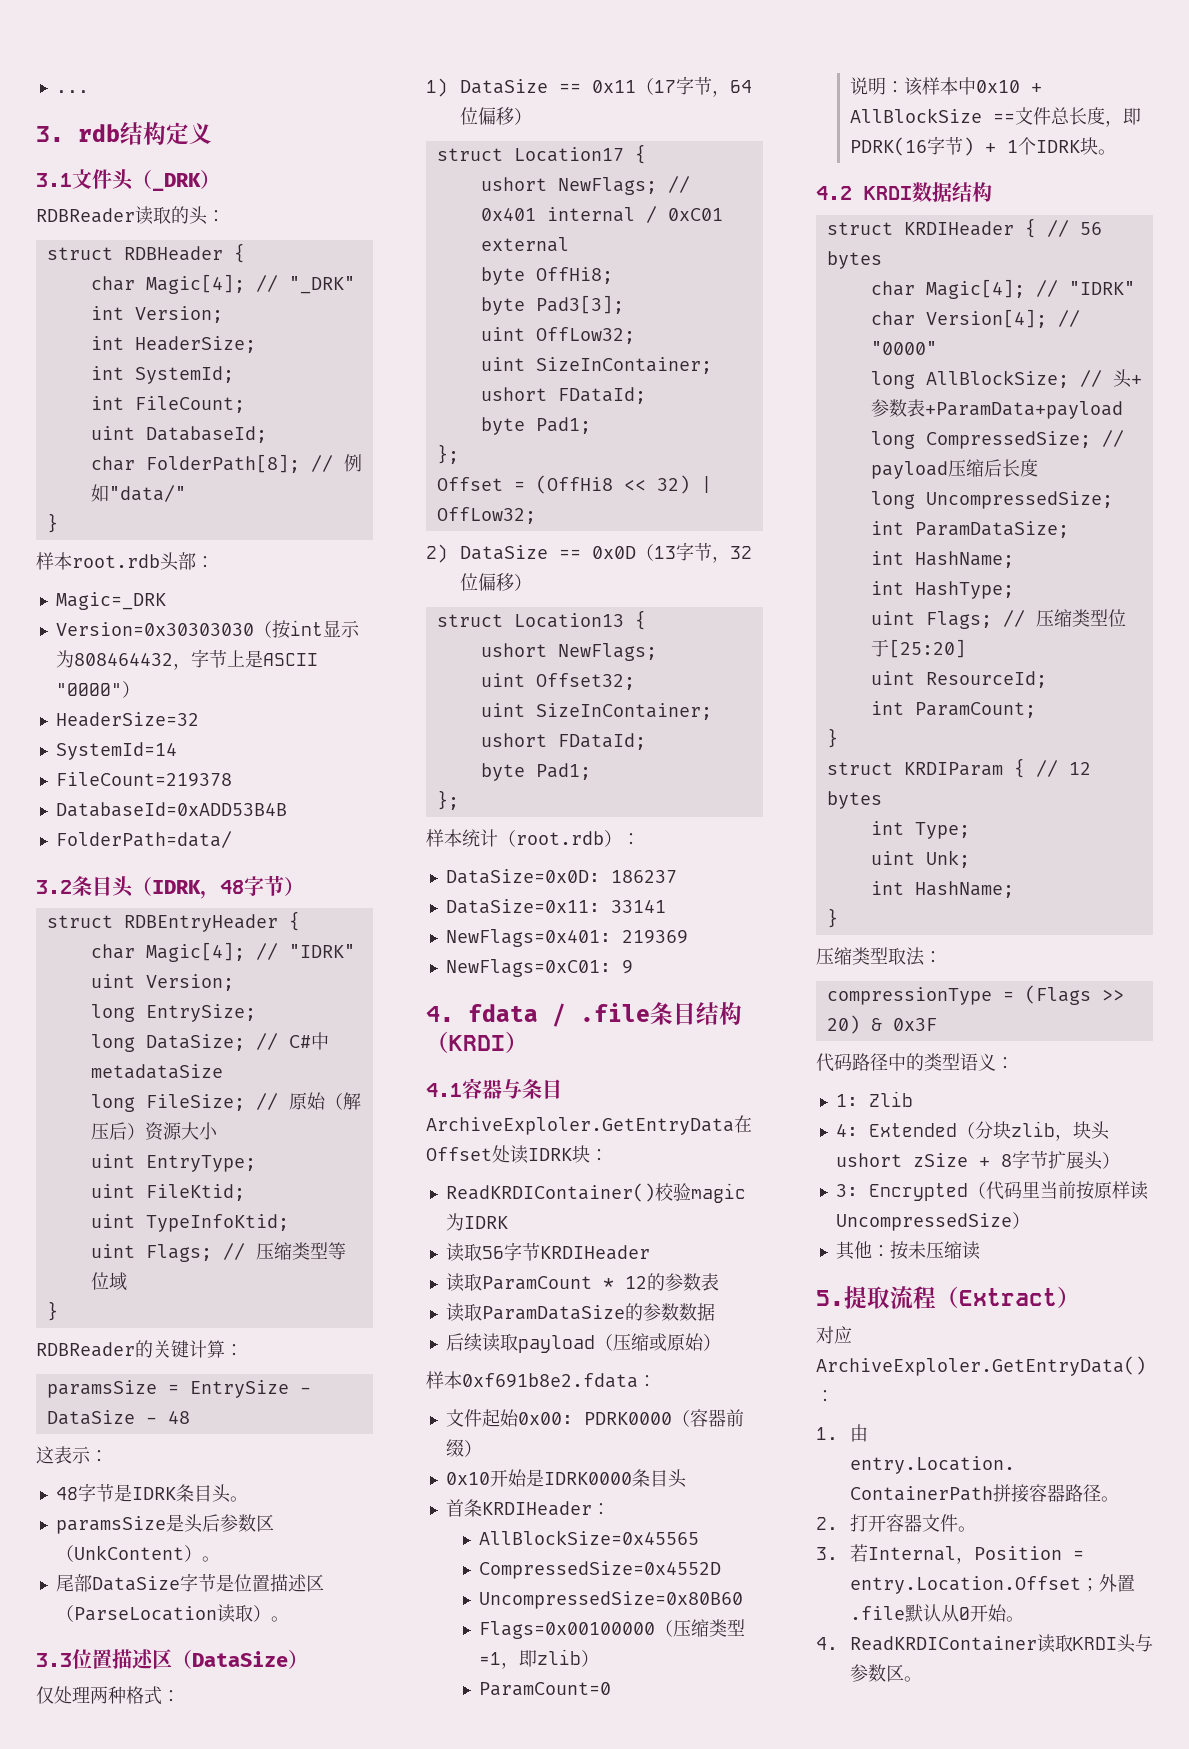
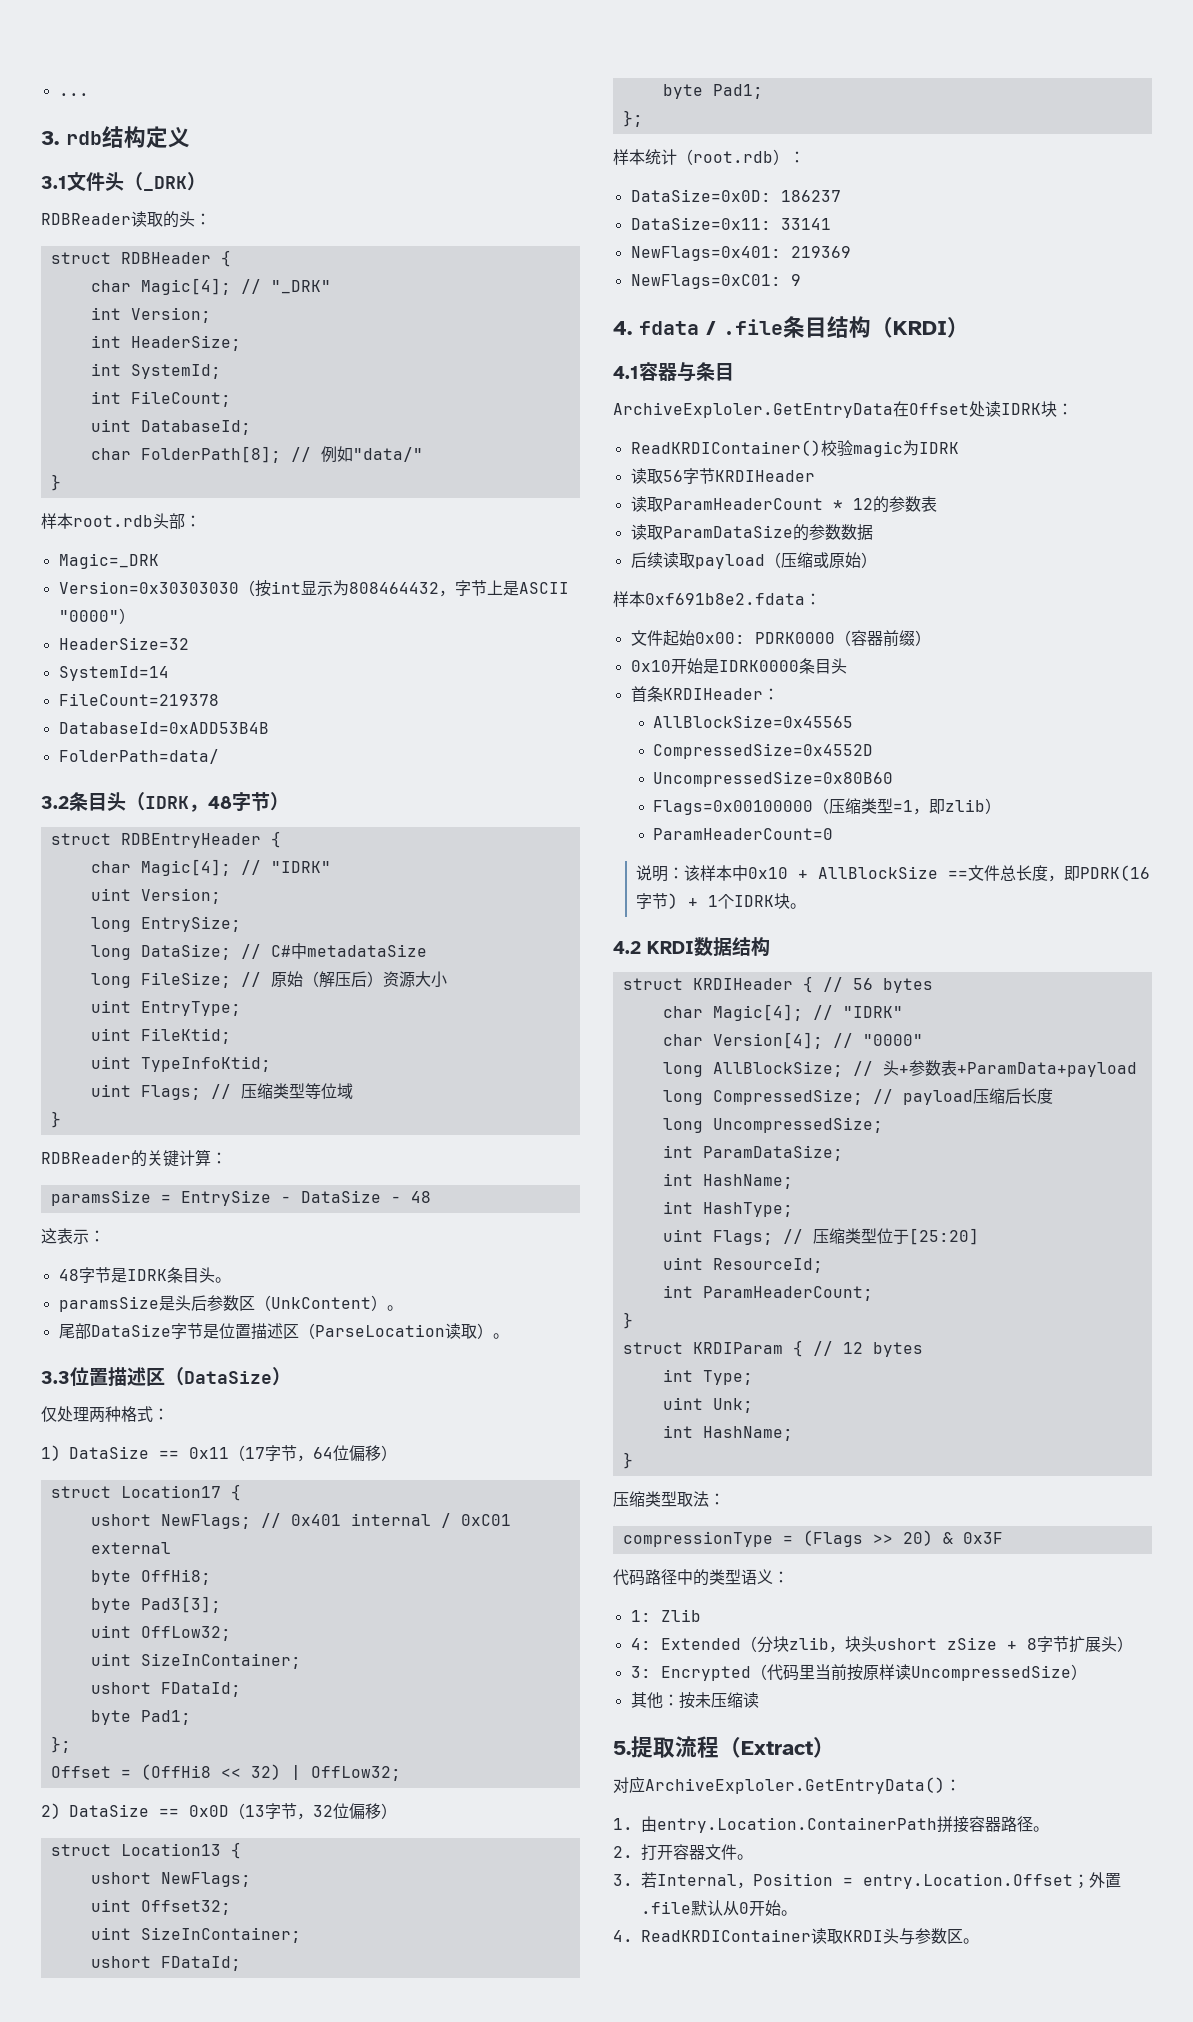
- 读取ParamCount * 12的参数表
+ 读取ParamHeaderCount * 12的参数表
- ParamCount=0
+ ParamHeaderCount=0
- int ParamCount;
+ int ParamHeaderCount;

